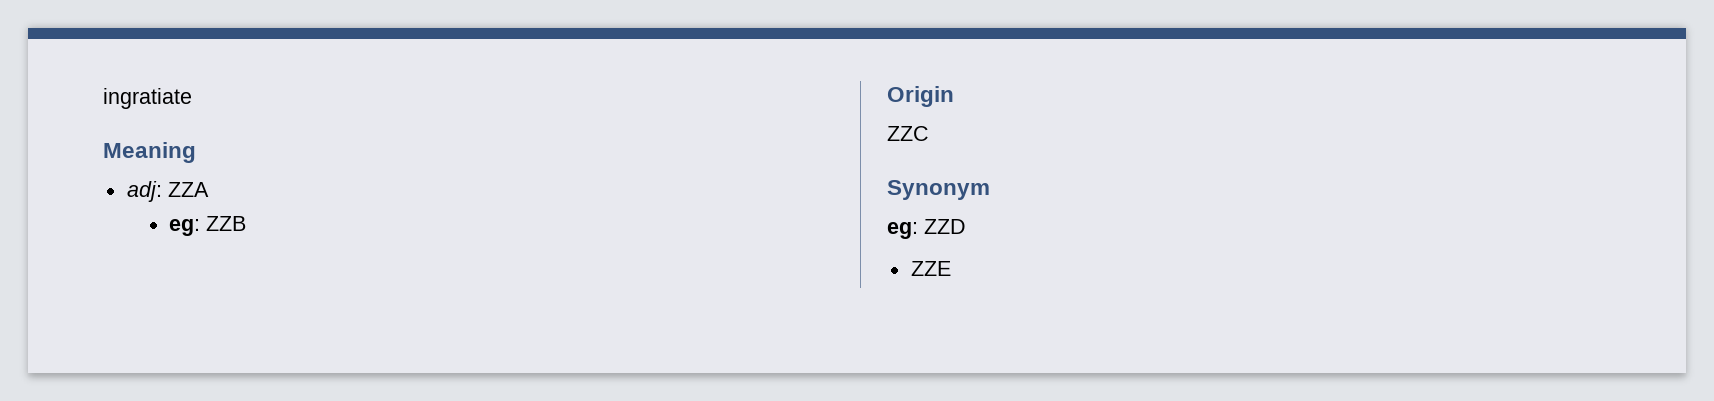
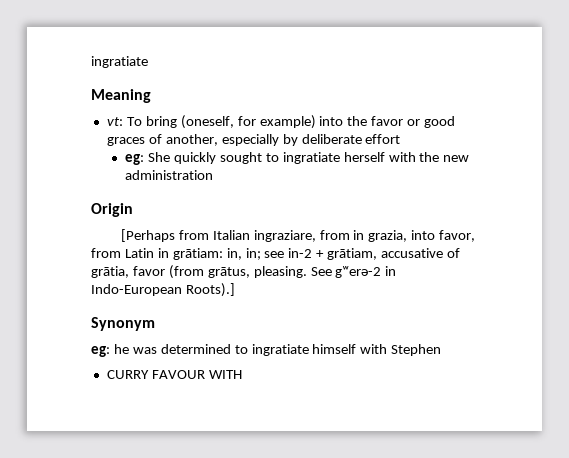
- adj: ZZA
- eg: ZZB
+ vt: To bring (oneself, for example) into the favor or good graces of another, especially by deliberate effort
+ eg: She quickly sought to ingratiate herself with the new administration
  Origin
- ZZC
+ [Perhaps from Italian ingraziare, from in grazia, into favor, from Latin in grātiam: in, in; see in-2 + grātiam, accusative of grātia, favor (from grātus, pleasing. See gʷerə-2 in Indo-European Roots).]
  Synonym
- eg: ZZD
- ZZE
+ eg: he was determined to ingratiate himself with Stephen
+ CURRY FAVOUR WITH

